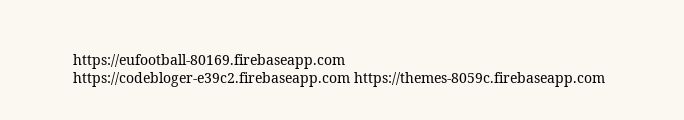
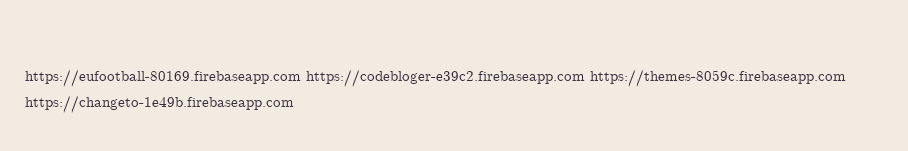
- https://eufootball-80169.firebaseapp.com https://codebloger-e39c2.firebaseapp.com https://themes-8059c.firebaseapp.com
+ https://eufootball-80169.firebaseapp.com https://codebloger-e39c2.firebaseapp.com https://themes-8059c.firebaseapp.com https://changeto-1e49b.firebaseapp.com

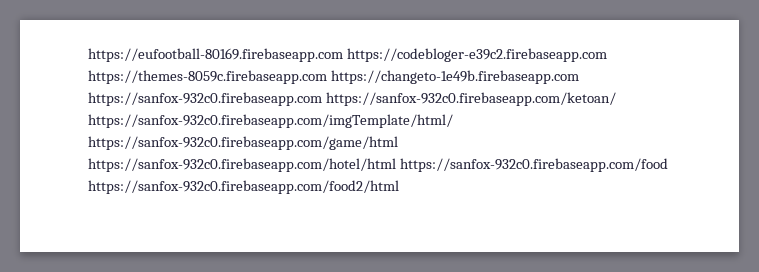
- https://eufootball-80169.firebaseapp.com https://codebloger-e39c2.firebaseapp.com https://themes-8059c.firebaseapp.com https://changeto-1e49b.firebaseapp.com
+ https://eufootball-80169.firebaseapp.com https://codebloger-e39c2.firebaseapp.com https://themes-8059c.firebaseapp.com https://changeto-1e49b.firebaseapp.com https://sanfox-932c0.firebaseapp.com https://sanfox-932c0.firebaseapp.com/ketoan/ https://sanfox-932c0.firebaseapp.com/imgTemplate/html/ https://sanfox-932c0.firebaseapp.com/game/html https://sanfox-932c0.firebaseapp.com/hotel/html https://sanfox-932c0.firebaseapp.com/food https://sanfox-932c0.firebaseapp.com/food2/html

